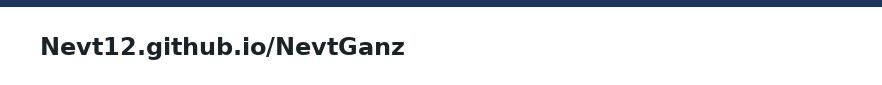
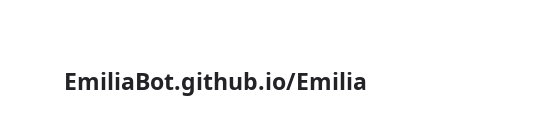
- Nevt12.github.io/NevtGanz
+ EmiliaBot.github.io/Emilia

